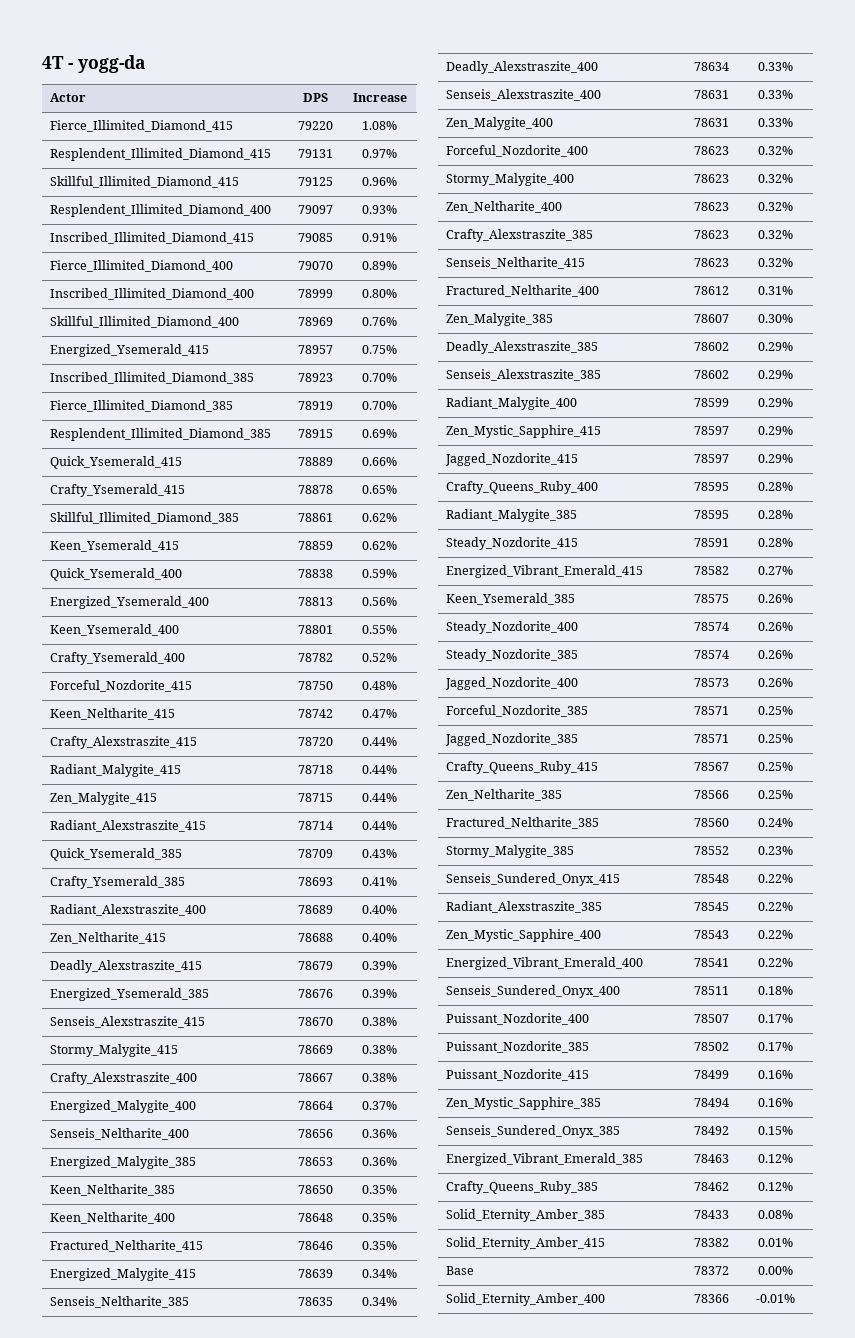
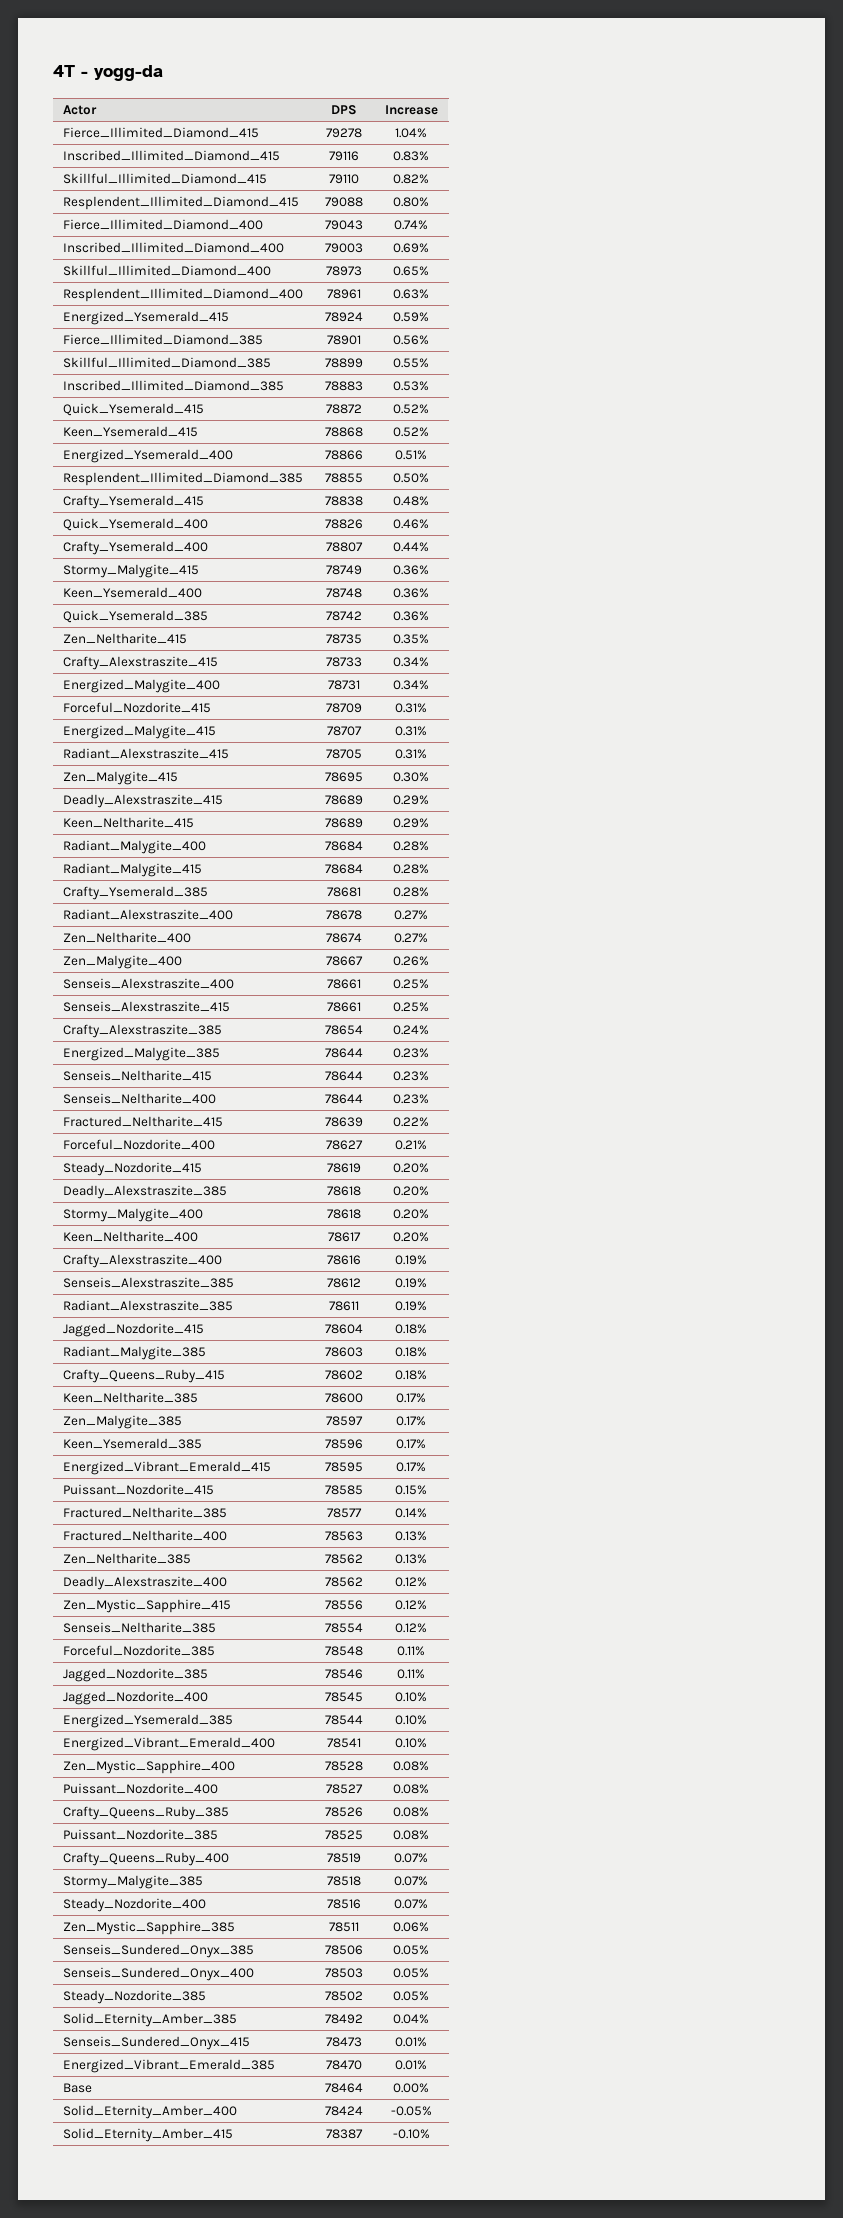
- Fierce_Illimited_Diamond_415 | 79220 | 1.08%
- Resplendent_Illimited_Diamond_415 | 79131 | 0.97%
- Skillful_Illimited_Diamond_415 | 79125 | 0.96%
- Resplendent_Illimited_Diamond_400 | 79097 | 0.93%
- Inscribed_Illimited_Diamond_415 | 79085 | 0.91%
- Fierce_Illimited_Diamond_400 | 79070 | 0.89%
- Inscribed_Illimited_Diamond_400 | 78999 | 0.80%
- Skillful_Illimited_Diamond_400 | 78969 | 0.76%
- Energized_Ysemerald_415 | 78957 | 0.75%
- Inscribed_Illimited_Diamond_385 | 78923 | 0.70%
- Fierce_Illimited_Diamond_385 | 78919 | 0.70%
- Resplendent_Illimited_Diamond_385 | 78915 | 0.69%
- Quick_Ysemerald_415 | 78889 | 0.66%
- Crafty_Ysemerald_415 | 78878 | 0.65%
- Skillful_Illimited_Diamond_385 | 78861 | 0.62%
- Keen_Ysemerald_415 | 78859 | 0.62%
- Quick_Ysemerald_400 | 78838 | 0.59%
- Energized_Ysemerald_400 | 78813 | 0.56%
- Keen_Ysemerald_400 | 78801 | 0.55%
- Crafty_Ysemerald_400 | 78782 | 0.52%
- Forceful_Nozdorite_415 | 78750 | 0.48%
- Keen_Neltharite_415 | 78742 | 0.47%
- Crafty_Alexstraszite_415 | 78720 | 0.44%
- Radiant_Malygite_415 | 78718 | 0.44%
- Zen_Malygite_415 | 78715 | 0.44%
- Radiant_Alexstraszite_415 | 78714 | 0.44%
- Quick_Ysemerald_385 | 78709 | 0.43%
- Crafty_Ysemerald_385 | 78693 | 0.41%
- Radiant_Alexstraszite_400 | 78689 | 0.40%
- Zen_Neltharite_415 | 78688 | 0.40%
- Deadly_Alexstraszite_415 | 78679 | 0.39%
- Energized_Ysemerald_385 | 78676 | 0.39%
- Senseis_Alexstraszite_415 | 78670 | 0.38%
- Stormy_Malygite_415 | 78669 | 0.38%
- Crafty_Alexstraszite_400 | 78667 | 0.38%
- Energized_Malygite_400 | 78664 | 0.37%
- Senseis_Neltharite_400 | 78656 | 0.36%
- Energized_Malygite_385 | 78653 | 0.36%
- Keen_Neltharite_385 | 78650 | 0.35%
- Keen_Neltharite_400 | 78648 | 0.35%
- Fractured_Neltharite_415 | 78646 | 0.35%
- Energized_Malygite_415 | 78639 | 0.34%
- Senseis_Neltharite_385 | 78635 | 0.34%
- Deadly_Alexstraszite_400 | 78634 | 0.33%
- Senseis_Alexstraszite_400 | 78631 | 0.33%
- Zen_Malygite_400 | 78631 | 0.33%
- Forceful_Nozdorite_400 | 78623 | 0.32%
- Stormy_Malygite_400 | 78623 | 0.32%
- Zen_Neltharite_400 | 78623 | 0.32%
- Crafty_Alexstraszite_385 | 78623 | 0.32%
- Senseis_Neltharite_415 | 78623 | 0.32%
- Fractured_Neltharite_400 | 78612 | 0.31%
- Zen_Malygite_385 | 78607 | 0.30%
- Deadly_Alexstraszite_385 | 78602 | 0.29%
- Senseis_Alexstraszite_385 | 78602 | 0.29%
- Radiant_Malygite_400 | 78599 | 0.29%
- Zen_Mystic_Sapphire_415 | 78597 | 0.29%
- Jagged_Nozdorite_415 | 78597 | 0.29%
- Crafty_Queens_Ruby_400 | 78595 | 0.28%
- Radiant_Malygite_385 | 78595 | 0.28%
- Steady_Nozdorite_415 | 78591 | 0.28%
- Energized_Vibrant_Emerald_415 | 78582 | 0.27%
- Keen_Ysemerald_385 | 78575 | 0.26%
- Steady_Nozdorite_400 | 78574 | 0.26%
- Steady_Nozdorite_385 | 78574 | 0.26%
- Jagged_Nozdorite_400 | 78573 | 0.26%
- Forceful_Nozdorite_385 | 78571 | 0.25%
- Jagged_Nozdorite_385 | 78571 | 0.25%
- Crafty_Queens_Ruby_415 | 78567 | 0.25%
- Zen_Neltharite_385 | 78566 | 0.25%
- Fractured_Neltharite_385 | 78560 | 0.24%
- Stormy_Malygite_385 | 78552 | 0.23%
- Senseis_Sundered_Onyx_415 | 78548 | 0.22%
- Radiant_Alexstraszite_385 | 78545 | 0.22%
- Zen_Mystic_Sapphire_400 | 78543 | 0.22%
- Energized_Vibrant_Emerald_400 | 78541 | 0.22%
- Senseis_Sundered_Onyx_400 | 78511 | 0.18%
- Puissant_Nozdorite_400 | 78507 | 0.17%
- Puissant_Nozdorite_385 | 78502 | 0.17%
- Puissant_Nozdorite_415 | 78499 | 0.16%
- Zen_Mystic_Sapphire_385 | 78494 | 0.16%
- Senseis_Sundered_Onyx_385 | 78492 | 0.15%
- Energized_Vibrant_Emerald_385 | 78463 | 0.12%
- Crafty_Queens_Ruby_385 | 78462 | 0.12%
- Solid_Eternity_Amber_385 | 78433 | 0.08%
- Solid_Eternity_Amber_415 | 78382 | 0.01%
+ Fierce_Illimited_Diamond_415 | 79278 | 1.04%
+ Inscribed_Illimited_Diamond_415 | 79116 | 0.83%
+ Skillful_Illimited_Diamond_415 | 79110 | 0.82%
+ Resplendent_Illimited_Diamond_415 | 79088 | 0.80%
+ Fierce_Illimited_Diamond_400 | 79043 | 0.74%
+ Inscribed_Illimited_Diamond_400 | 79003 | 0.69%
+ Skillful_Illimited_Diamond_400 | 78973 | 0.65%
+ Resplendent_Illimited_Diamond_400 | 78961 | 0.63%
+ Energized_Ysemerald_415 | 78924 | 0.59%
+ Fierce_Illimited_Diamond_385 | 78901 | 0.56%
+ Skillful_Illimited_Diamond_385 | 78899 | 0.55%
+ Inscribed_Illimited_Diamond_385 | 78883 | 0.53%
+ Quick_Ysemerald_415 | 78872 | 0.52%
+ Keen_Ysemerald_415 | 78868 | 0.52%
+ Energized_Ysemerald_400 | 78866 | 0.51%
+ Resplendent_Illimited_Diamond_385 | 78855 | 0.50%
+ Crafty_Ysemerald_415 | 78838 | 0.48%
+ Quick_Ysemerald_400 | 78826 | 0.46%
+ Crafty_Ysemerald_400 | 78807 | 0.44%
+ Stormy_Malygite_415 | 78749 | 0.36%
+ Keen_Ysemerald_400 | 78748 | 0.36%
+ Quick_Ysemerald_385 | 78742 | 0.36%
+ Zen_Neltharite_415 | 78735 | 0.35%
+ Crafty_Alexstraszite_415 | 78733 | 0.34%
+ Energized_Malygite_400 | 78731 | 0.34%
+ Forceful_Nozdorite_415 | 78709 | 0.31%
+ Energized_Malygite_415 | 78707 | 0.31%
+ Radiant_Alexstraszite_415 | 78705 | 0.31%
+ Zen_Malygite_415 | 78695 | 0.30%
+ Deadly_Alexstraszite_415 | 78689 | 0.29%
+ Keen_Neltharite_415 | 78689 | 0.29%
+ Radiant_Malygite_400 | 78684 | 0.28%
+ Radiant_Malygite_415 | 78684 | 0.28%
+ Crafty_Ysemerald_385 | 78681 | 0.28%
+ Radiant_Alexstraszite_400 | 78678 | 0.27%
+ Zen_Neltharite_400 | 78674 | 0.27%
+ Zen_Malygite_400 | 78667 | 0.26%
+ Senseis_Alexstraszite_400 | 78661 | 0.25%
+ Senseis_Alexstraszite_415 | 78661 | 0.25%
+ Crafty_Alexstraszite_385 | 78654 | 0.24%
+ Energized_Malygite_385 | 78644 | 0.23%
+ Senseis_Neltharite_415 | 78644 | 0.23%
+ Senseis_Neltharite_400 | 78644 | 0.23%
+ Fractured_Neltharite_415 | 78639 | 0.22%
+ Forceful_Nozdorite_400 | 78627 | 0.21%
+ Steady_Nozdorite_415 | 78619 | 0.20%
+ Deadly_Alexstraszite_385 | 78618 | 0.20%
+ Stormy_Malygite_400 | 78618 | 0.20%
+ Keen_Neltharite_400 | 78617 | 0.20%
+ Crafty_Alexstraszite_400 | 78616 | 0.19%
+ Senseis_Alexstraszite_385 | 78612 | 0.19%
+ Radiant_Alexstraszite_385 | 78611 | 0.19%
+ Jagged_Nozdorite_415 | 78604 | 0.18%
+ Radiant_Malygite_385 | 78603 | 0.18%
+ Crafty_Queens_Ruby_415 | 78602 | 0.18%
+ Keen_Neltharite_385 | 78600 | 0.17%
+ Zen_Malygite_385 | 78597 | 0.17%
+ Keen_Ysemerald_385 | 78596 | 0.17%
+ Energized_Vibrant_Emerald_415 | 78595 | 0.17%
+ Puissant_Nozdorite_415 | 78585 | 0.15%
+ Fractured_Neltharite_385 | 78577 | 0.14%
+ Fractured_Neltharite_400 | 78563 | 0.13%
+ Zen_Neltharite_385 | 78562 | 0.13%
+ Deadly_Alexstraszite_400 | 78562 | 0.12%
+ Zen_Mystic_Sapphire_415 | 78556 | 0.12%
+ Senseis_Neltharite_385 | 78554 | 0.12%
+ Forceful_Nozdorite_385 | 78548 | 0.11%
+ Jagged_Nozdorite_385 | 78546 | 0.11%
+ Jagged_Nozdorite_400 | 78545 | 0.10%
+ Energized_Ysemerald_385 | 78544 | 0.10%
+ Energized_Vibrant_Emerald_400 | 78541 | 0.10%
+ Zen_Mystic_Sapphire_400 | 78528 | 0.08%
+ Puissant_Nozdorite_400 | 78527 | 0.08%
+ Crafty_Queens_Ruby_385 | 78526 | 0.08%
+ Puissant_Nozdorite_385 | 78525 | 0.08%
+ Crafty_Queens_Ruby_400 | 78519 | 0.07%
+ Stormy_Malygite_385 | 78518 | 0.07%
+ Steady_Nozdorite_400 | 78516 | 0.07%
+ Zen_Mystic_Sapphire_385 | 78511 | 0.06%
+ Senseis_Sundered_Onyx_385 | 78506 | 0.05%
+ Senseis_Sundered_Onyx_400 | 78503 | 0.05%
+ Steady_Nozdorite_385 | 78502 | 0.05%
+ Solid_Eternity_Amber_385 | 78492 | 0.04%
+ Senseis_Sundered_Onyx_415 | 78473 | 0.01%
+ Energized_Vibrant_Emerald_385 | 78470 | 0.01%
- Base | 78372 | 0.00%
+ Base | 78464 | 0.00%
- Solid_Eternity_Amber_400 | 78366 | -0.01%
+ Solid_Eternity_Amber_400 | 78424 | -0.05%
+ Solid_Eternity_Amber_415 | 78387 | -0.10%

